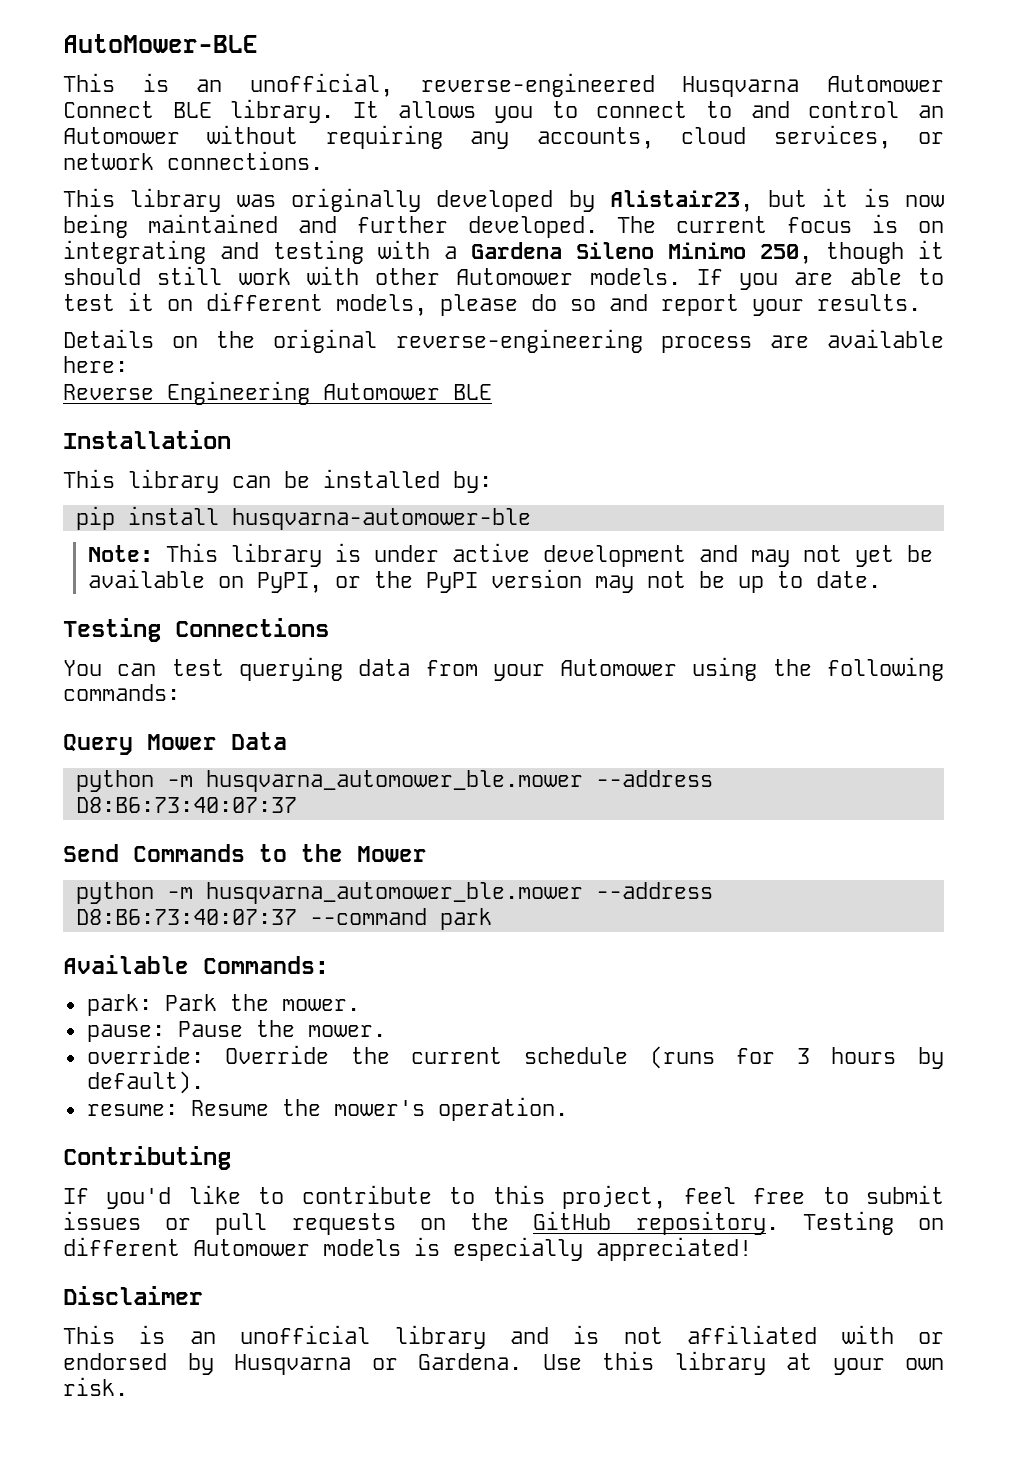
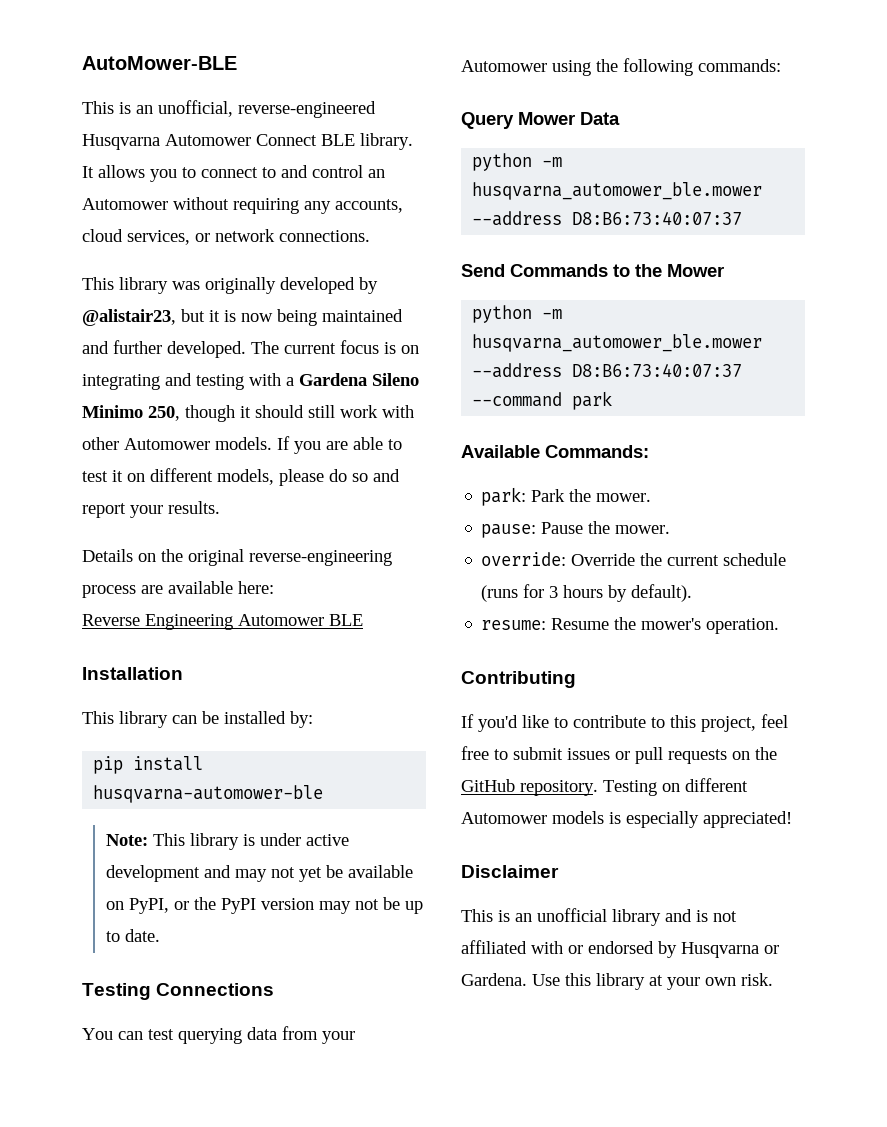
- This library was originally developed by Alistair23, but it is now being maintained and further developed.
+ This library was originally developed by @alistair23, but it is now being maintained and further developed.

